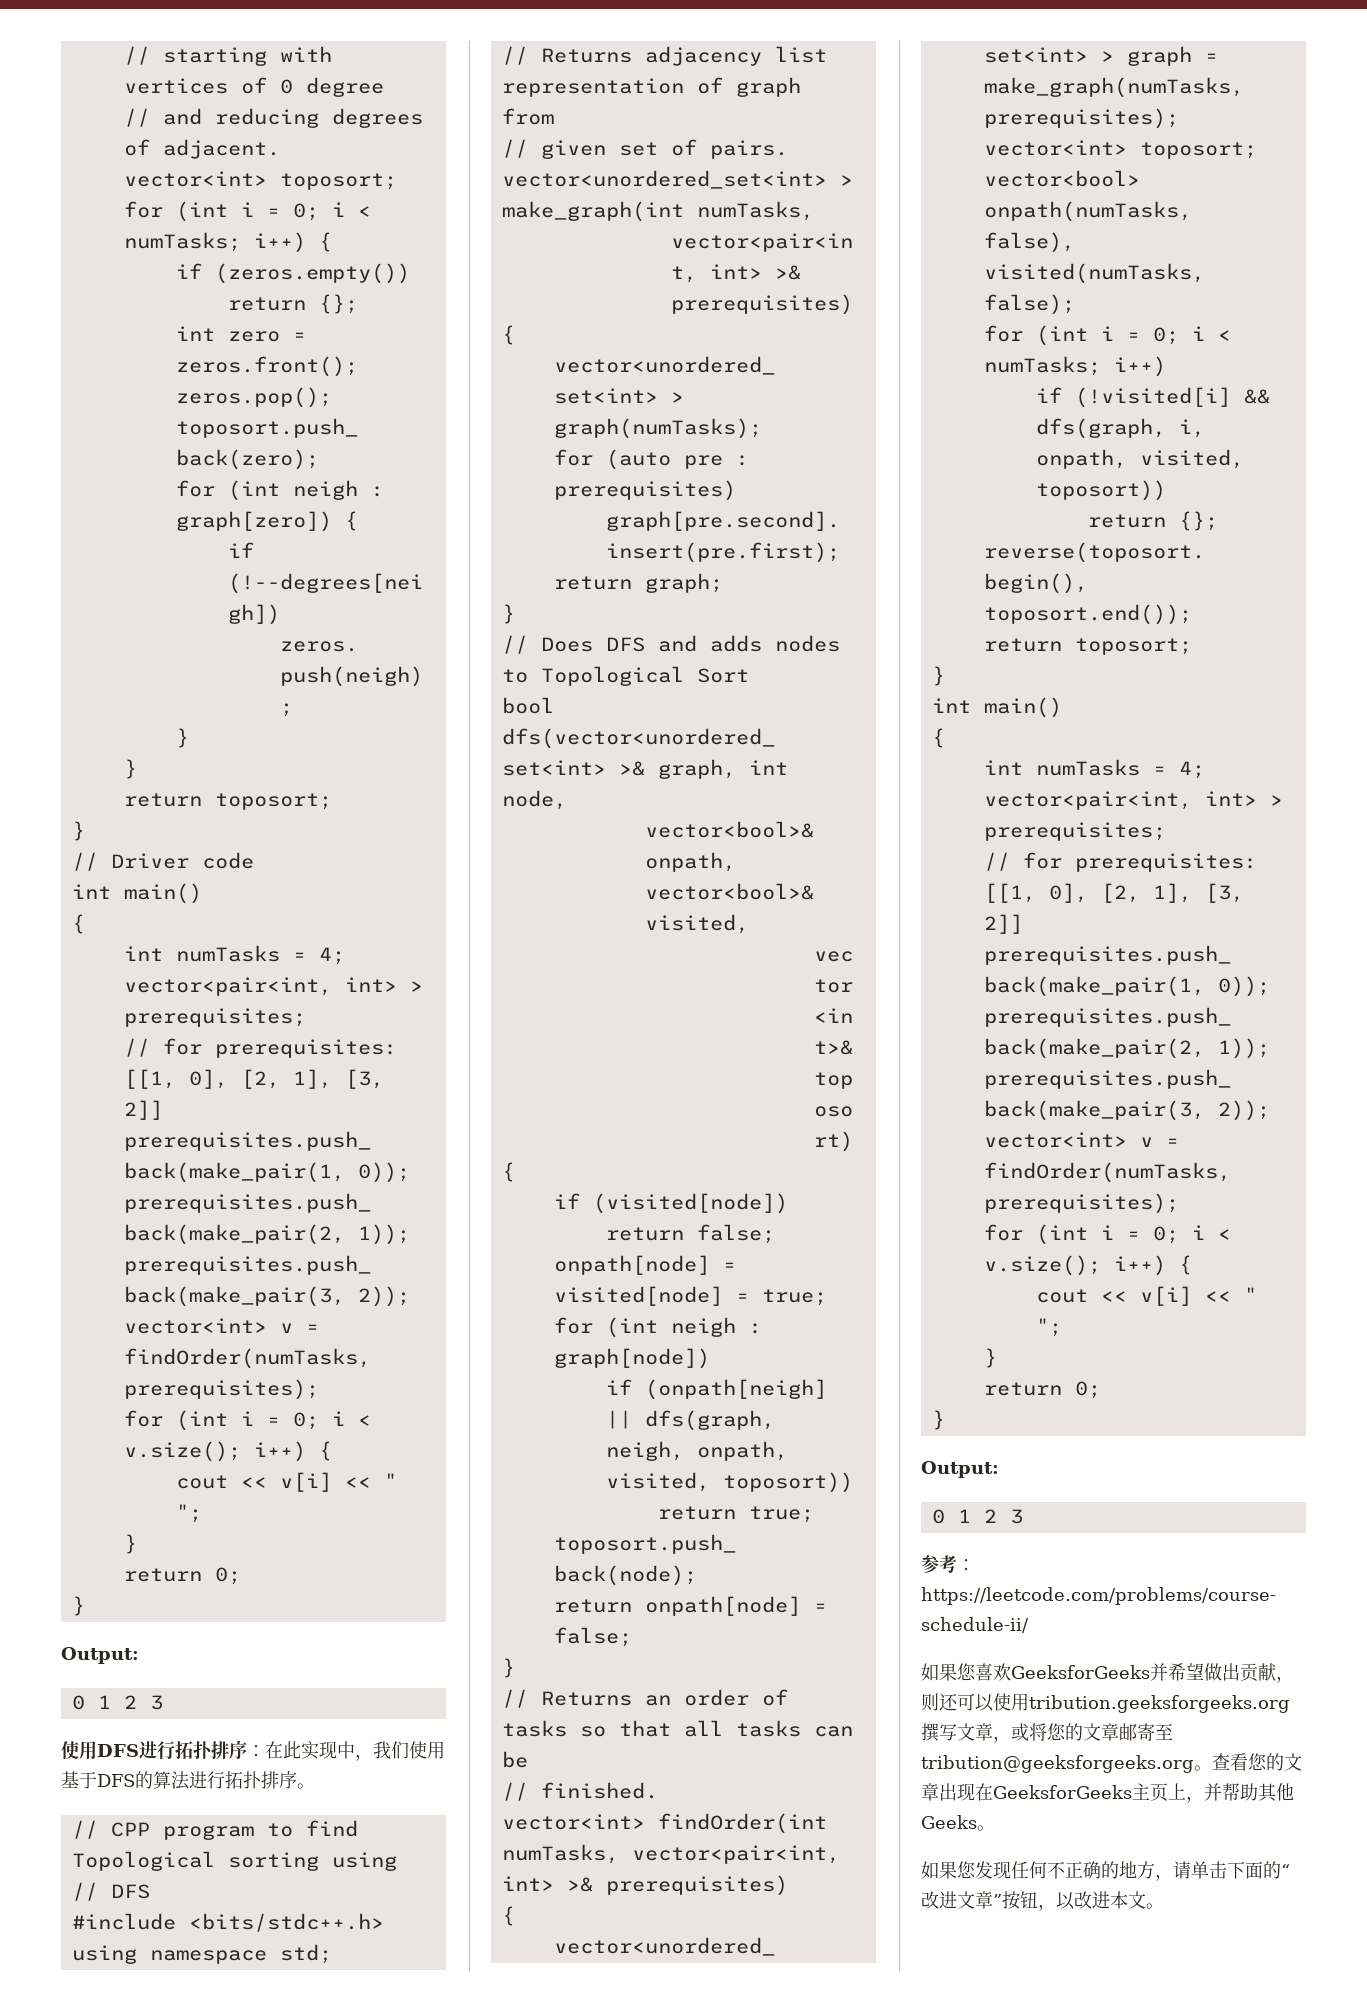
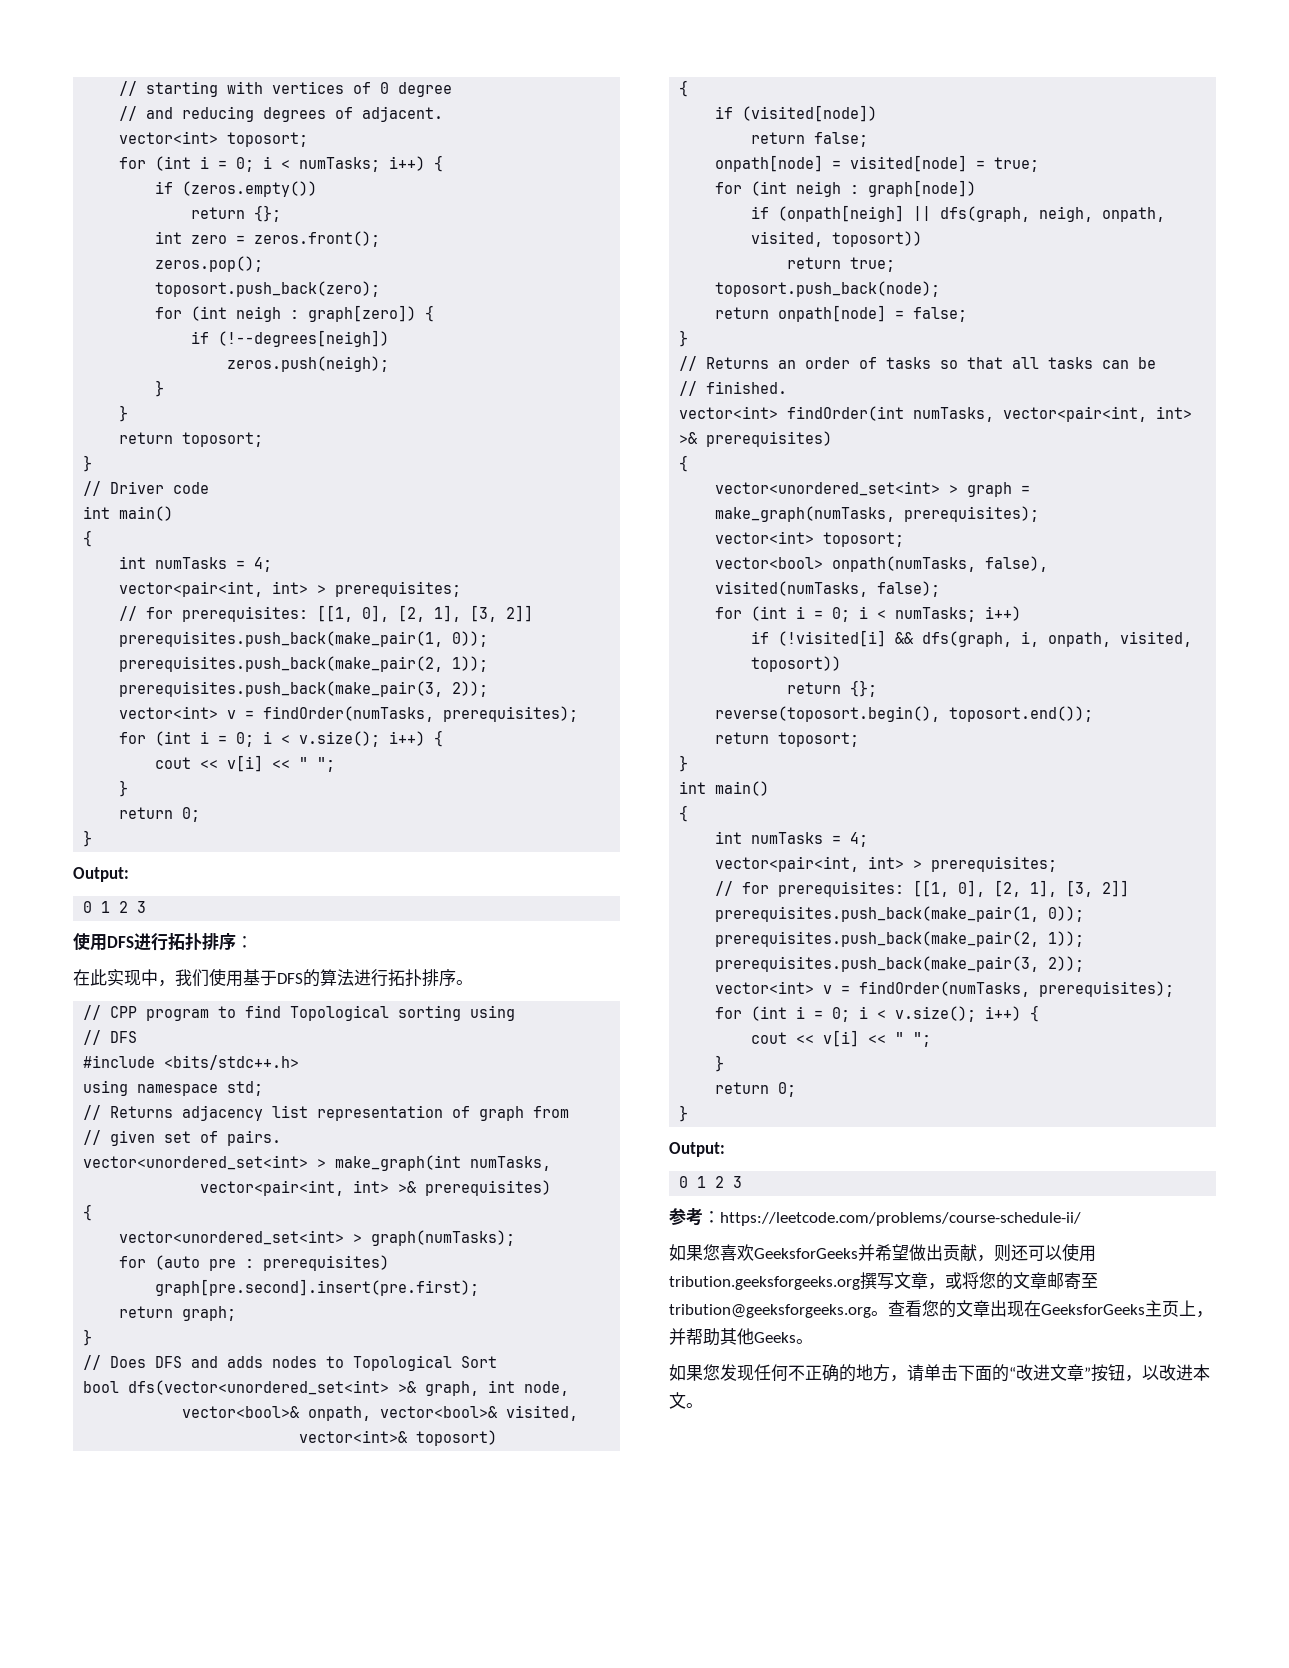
- 使用DFS进行拓扑排序：在此实现中，我们使用基于DFS的算法进行拓扑排序。
+ 使用DFS进行拓扑排序：
+ 在此实现中，我们使用基于DFS的算法进行拓扑排序。

